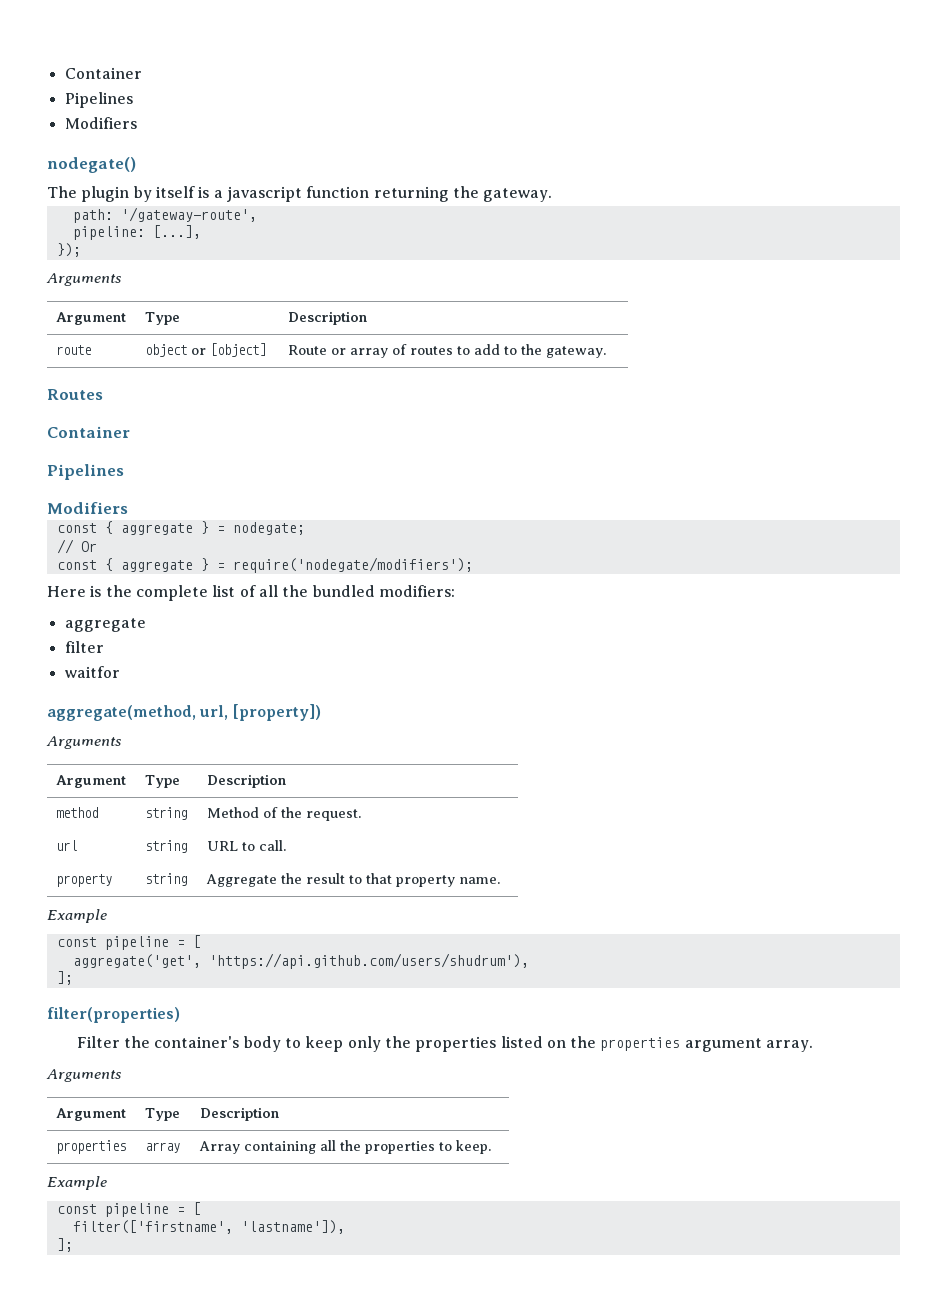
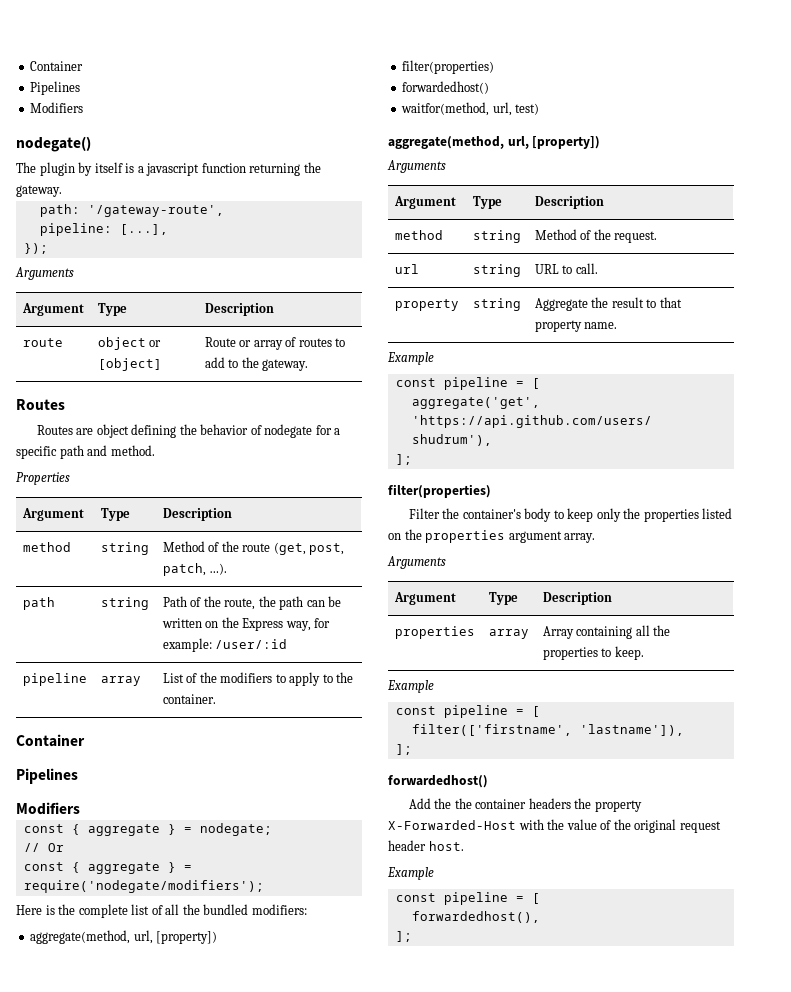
+ Routes are object defining the behavior of nodegate for a specific path and method.
+ Properties
+ Argument | Type | Description
+ method | string | Method of the route (get, post, patch, …).
+ path | string | Path of the route, the path can be written on the Express way, for example: /user/:id
+ pipeline | array | List of the modifiers to apply to the container.
  Here is the complete list of all the bundled modifiers:
- aggregate
- filter
- waitfor
+ aggregate(method, url, [property])
+ filter(properties)
+ forwardedhost()
+ waitfor(method, url, test)
  filter(['firstname', 'lastname']),
+ ];
+ forwardedhost()
+ Add the the container headers the property X-Forwarded-Host with the value of the original request header host.
+ Example
+ const pipeline = [
+ forwardedhost(),

